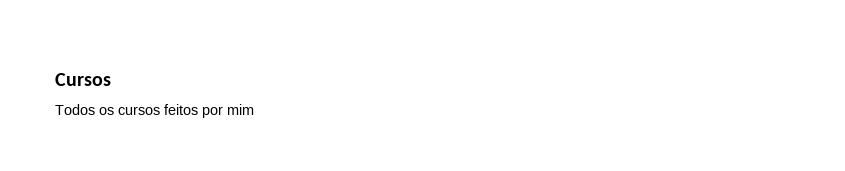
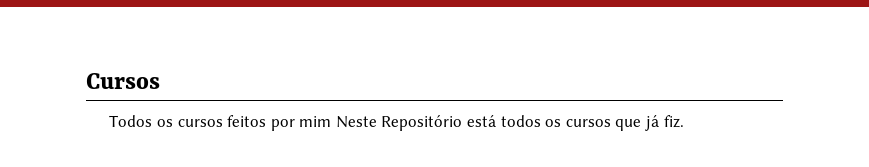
- Todos os cursos feitos por mim
+ Todos os cursos feitos por mim Neste Repositório está todos os cursos que já fiz.

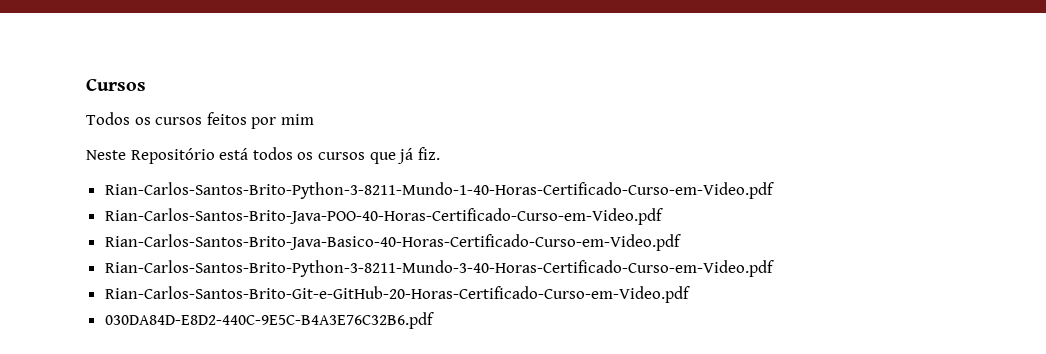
- Todos os cursos feitos por mim Neste Repositório está todos os cursos que já fiz.
+ Todos os cursos feitos por mim
+ Neste Repositório está todos os cursos que já fiz.
+ Rian-Carlos-Santos-Brito-Python-3-8211-Mundo-1-40-Horas-Certificado-Curso-em-Video.pdf
+ Rian-Carlos-Santos-Brito-Java-POO-40-Horas-Certificado-Curso-em-Video.pdf
+ Rian-Carlos-Santos-Brito-Java-Basico-40-Horas-Certificado-Curso-em-Video.pdf
+ Rian-Carlos-Santos-Brito-Python-3-8211-Mundo-3-40-Horas-Certificado-Curso-em-Video.pdf
+ Rian-Carlos-Santos-Brito-Git-e-GitHub-20-Horas-Certificado-Curso-em-Video.pdf
+ 030DA84D-E8D2-440C-9E5C-B4A3E76C32B6.pdf

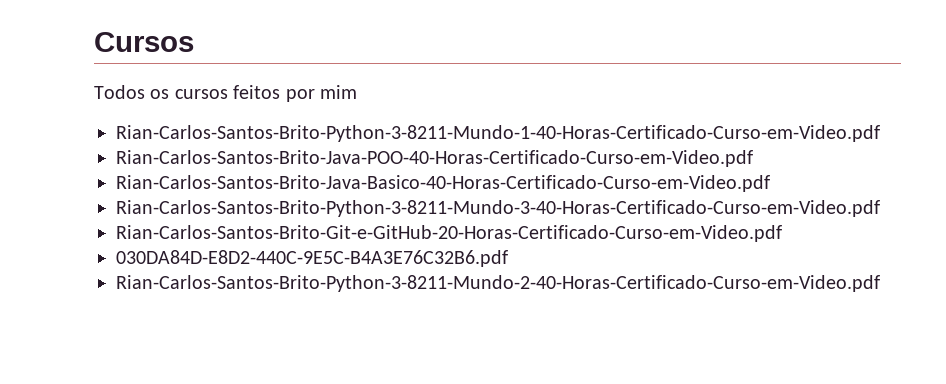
- Neste Repositório está todos os cursos que já fiz.
+ Rian-Carlos-Santos-Brito-Python-3-8211-Mundo-2-40-Horas-Certificado-Curso-em-Video.pdf

